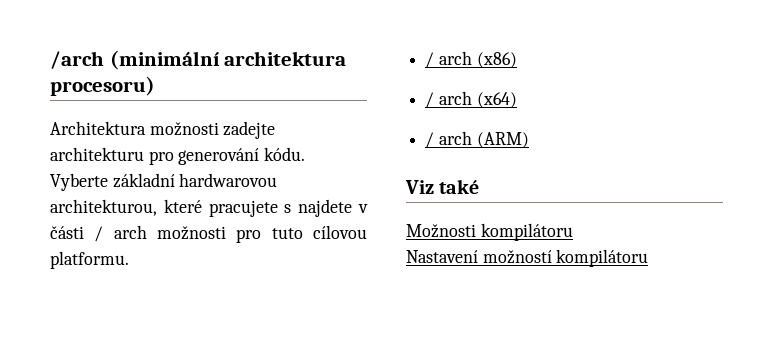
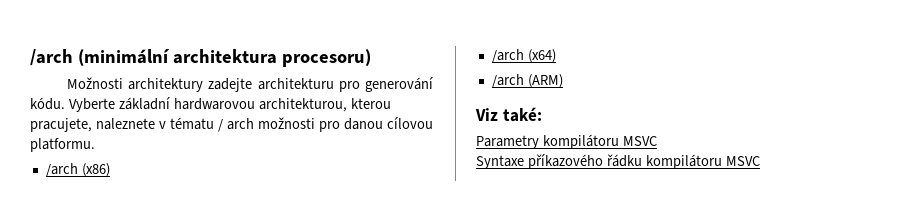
- Architektura možnosti zadejte architekturu pro generování kódu.
+ Možnosti architektury zadejte architekturu pro generování kódu.
- Vyberte základní hardwarovou architekturou, které pracujete s najdete v části / arch možnosti pro tuto cílovou platformu.
+ Vyberte základní hardwarovou architekturou, kterou pracujete, naleznete v tématu / arch možnosti pro danou cílovou platformu.
- / arch (x86)
+ /arch (x86)
- / arch (x64)
+ /arch (x64)
- / arch (ARM)
+ /arch (ARM)
- Viz také
- Možnosti kompilátoru
- Nastavení možností kompilátoru
+ Viz také:
+ Parametry kompilátoru MSVC
+ Syntaxe příkazového řádku kompilátoru MSVC

